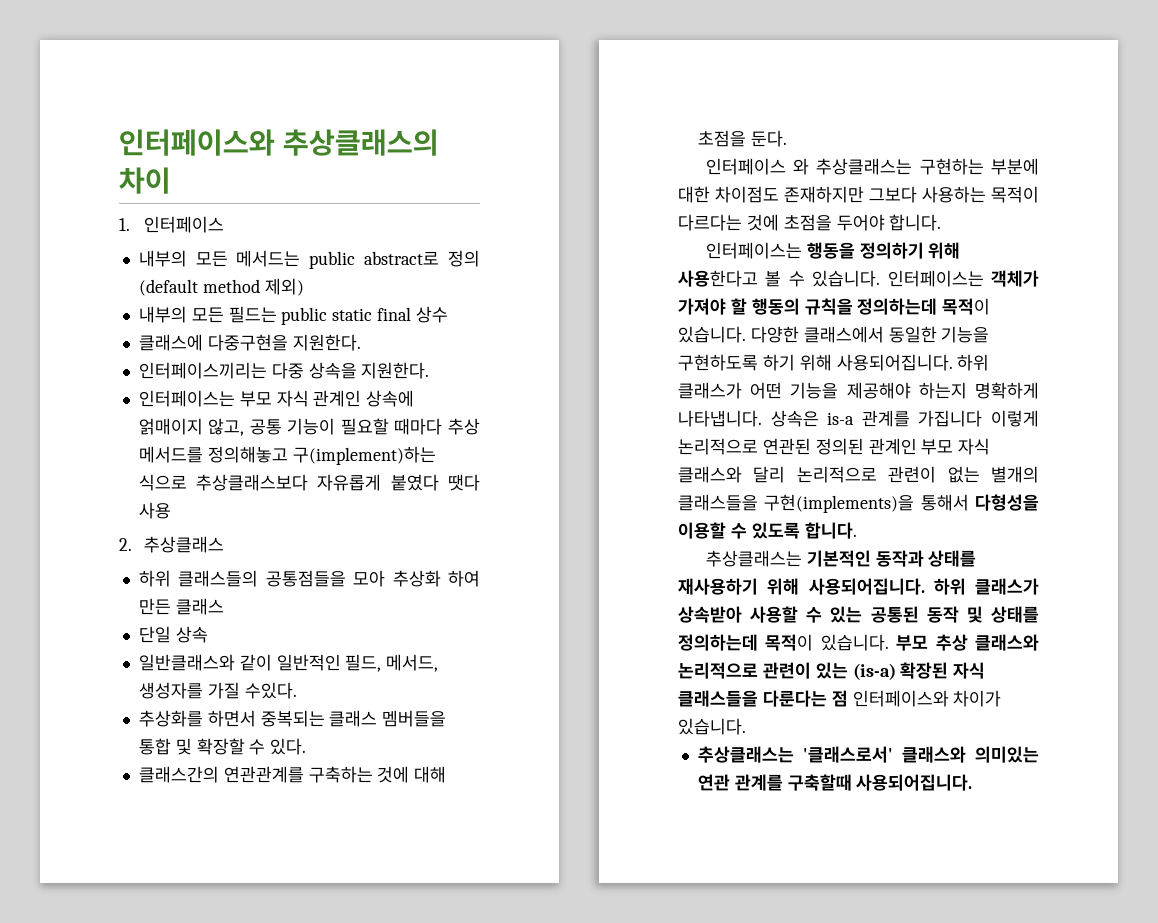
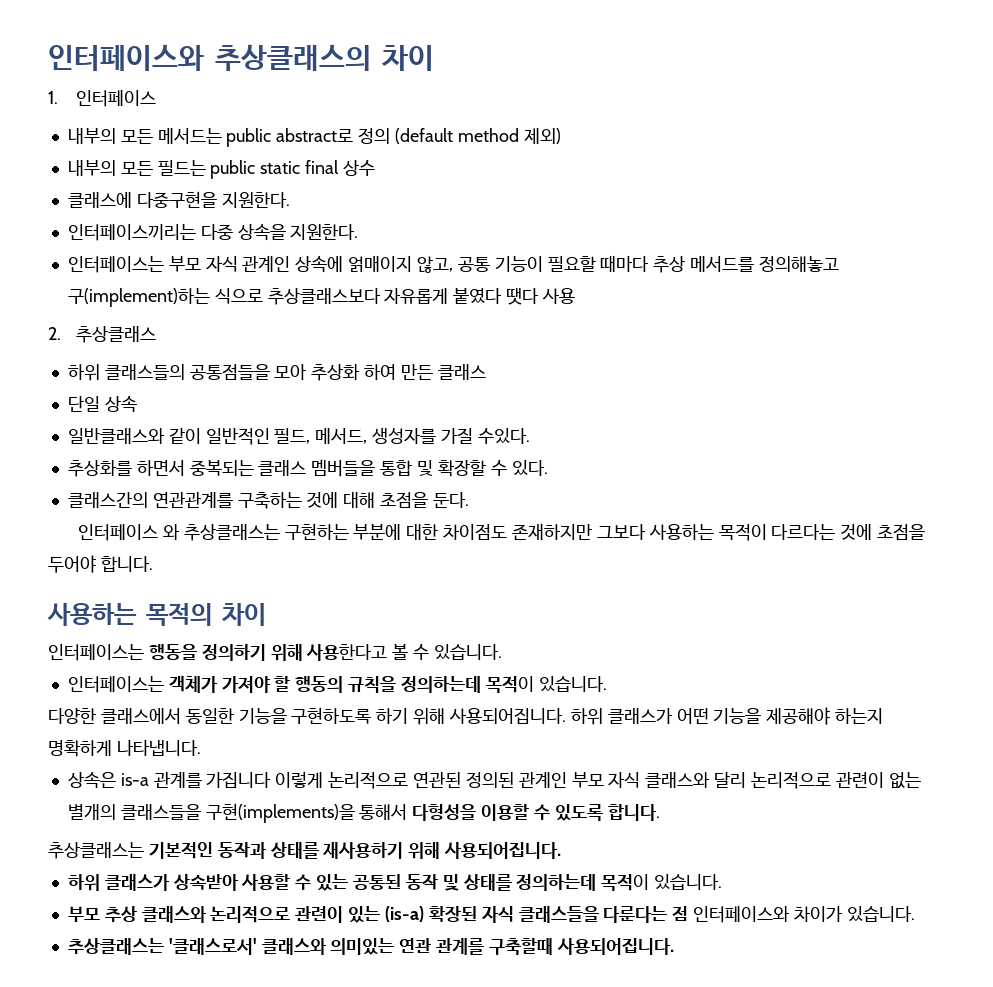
+ 사용하는 목적의 차이
- 인터페이스는 행동을 정의하기 위해 사용한다고 볼 수 있습니다. 인터페이스는 객체가 가져야 할 행동의 규칙을 정의하는데 목적이 있습니다. 다양한 클래스에서 동일한 기능을 구현하도록 하기 위해 사용되어집니다.
+ 인터페이스는 행동을 정의하기 위해 사용한다고 볼 수 있습니다.
+ 인터페이스는 객체가 가져야 할 행동의 규칙을 정의하는데 목적이 있습니다.
+ 다양한 클래스에서 동일한 기능을 구현하도록 하기 위해 사용되어집니다.
- 하위 클래스가 어떤 기능을 제공해야 하는지 명확하게 나타냅니다. 상속은 is-a 관계를 가집니다 이렇게 논리적으로 연관된 정의된 관계인 부모 자식 클래스와 달리 논리적으로 관련이 없는 별개의 클래스들을 구현(implements)을 통해서 다형성을 이용할 수 있도록 합니다.
+ 하위 클래스가 어떤 기능을 제공해야 하는지 명확하게 나타냅니다.
+ 상속은 is-a 관계를 가집니다 이렇게 논리적으로 연관된 정의된 관계인 부모 자식 클래스와 달리 논리적으로 관련이 없는 별개의 클래스들을 구현(implements)을 통해서 다형성을 이용할 수 있도록 합니다.
- 추상클래스는 기본적인 동작과 상태를 재사용하기 위해 사용되어집니다. 하위 클래스가 상속받아 사용할 수 있는 공통된 동작 및 상태를 정의하는데 목적이 있습니다. 부모 추상 클래스와 논리적으로 관련이 있는 (is-a) 확장된 자식 클래스들을 다룬다는 점 인터페이스와 차이가 있습니다.
+ 추상클래스는 기본적인 동작과 상태를 재사용하기 위해 사용되어집니다.
+ 하위 클래스가 상속받아 사용할 수 있는 공통된 동작 및 상태를 정의하는데 목적이 있습니다.
+ 부모 추상 클래스와 논리적으로 관련이 있는 (is-a) 확장된 자식 클래스들을 다룬다는 점 인터페이스와 차이가 있습니다.

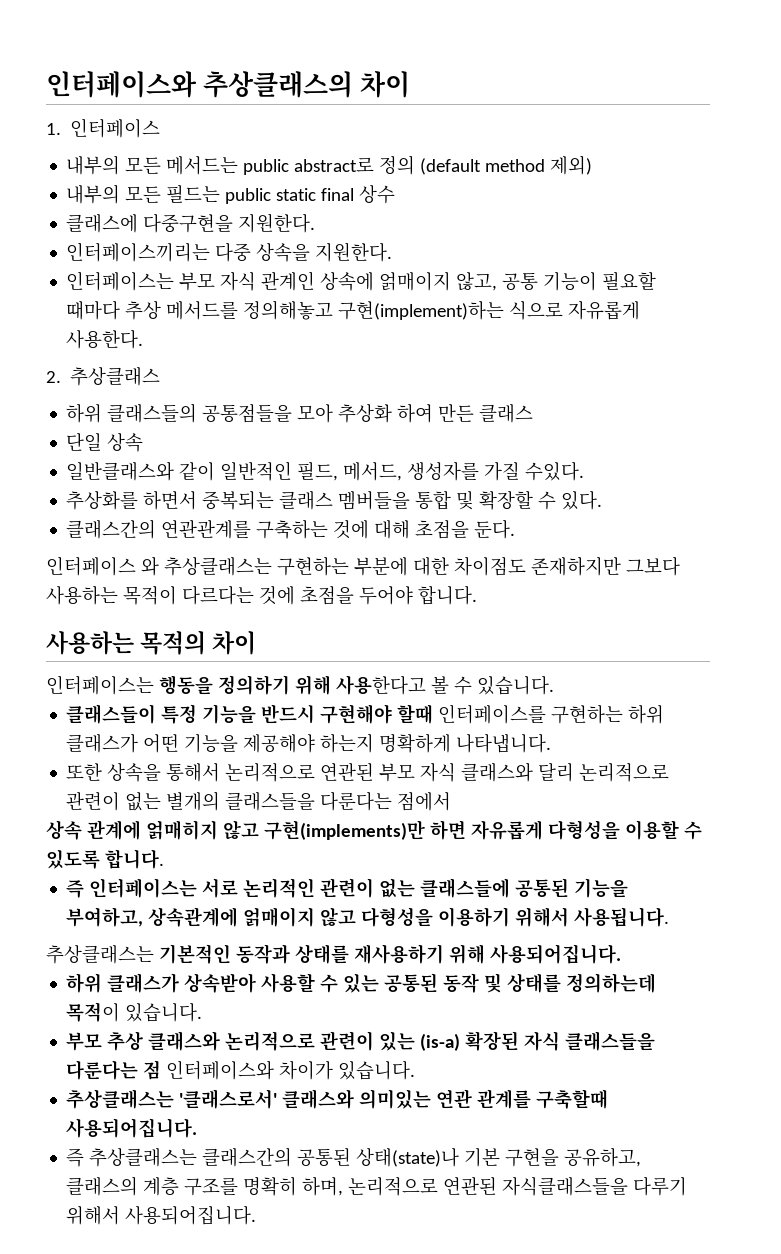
- 인터페이스는 부모 자식 관계인 상속에 얽매이지 않고, 공통 기능이 필요할 때마다 추상 메서드를 정의해놓고 구(implement)하는 식으로 추상클래스보다 자유롭게 붙였다 땟다 사용
+ 인터페이스는 부모 자식 관계인 상속에 얽매이지 않고, 공통 기능이 필요할 때마다 추상 메서드를 정의해놓고 구현(implement)하는 식으로 자유롭게 사용한다.
- 인터페이스는 객체가 가져야 할 행동의 규칙을 정의하는데 목적이 있습니다.
- 다양한 클래스에서 동일한 기능을 구현하도록 하기 위해 사용되어집니다. 하위 클래스가 어떤 기능을 제공해야 하는지 명확하게 나타냅니다.
+ 클래스들이 특정 기능을 반드시 구현해야 할때 인터페이스를 구현하는 하위 클래스가 어떤 기능을 제공해야 하는지 명확하게 나타냅니다.
- 상속은 is-a 관계를 가집니다 이렇게 논리적으로 연관된 정의된 관계인 부모 자식 클래스와 달리 논리적으로 관련이 없는 별개의 클래스들을 구현(implements)을 통해서 다형성을 이용할 수 있도록 합니다.
+ 또한 상속을 통해서 논리적으로 연관된 부모 자식 클래스와 달리 논리적으로 관련이 없는 별개의 클래스들을 다룬다는 점에서
+ 상속 관계에 얽매히지 않고 구현(implements)만 하면 자유롭게 다형성을 이용할 수 있도록 합니다.
+ 즉 인터페이스는 서로 논리적인 관련이 없는 클래스들에 공통된 기능을 부여하고, 상속관계에 얽매이지 않고 다형성을 이용하기 위해서 사용됩니다.
+ 즉 추상클래스는 클래스간의 공통된 상태(state)나 기본 구현을 공유하고, 클래스의 계층 구조를 명확히 하며, 논리적으로 연관된 자식클래스들을 다루기 위해서 사용되어집니다.

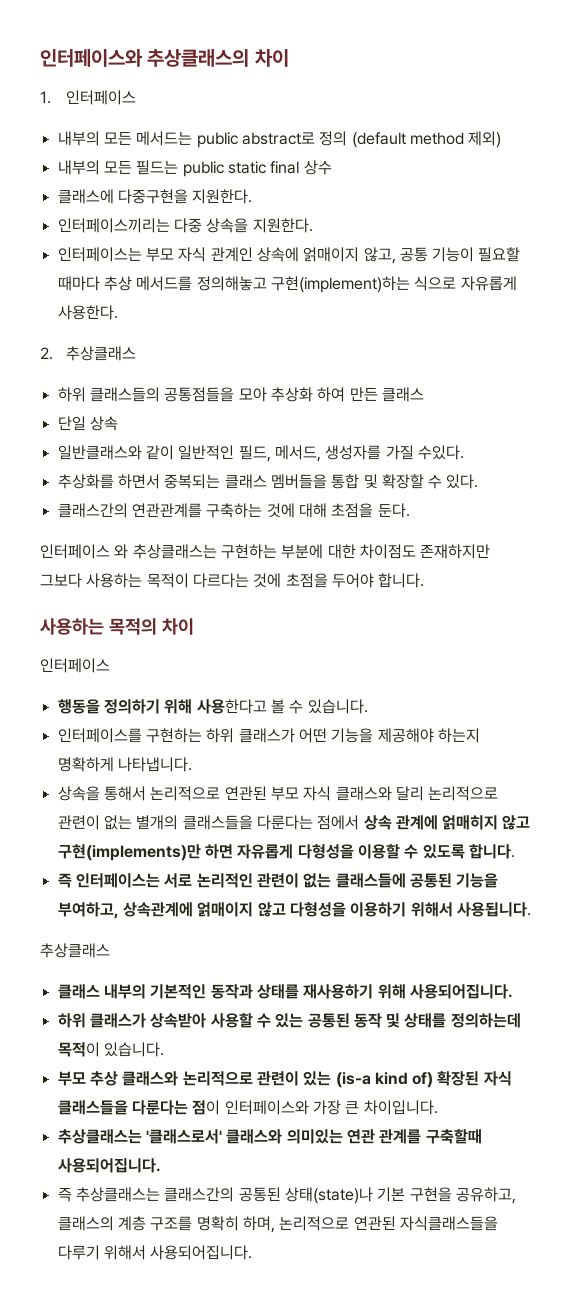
  사용하는 목적의 차이
- 인터페이스는 행동을 정의하기 위해 사용한다고 볼 수 있습니다.
+ 인터페이스
+ 행동을 정의하기 위해 사용한다고 볼 수 있습니다.
- 클래스들이 특정 기능을 반드시 구현해야 할때 인터페이스를 구현하는 하위 클래스가 어떤 기능을 제공해야 하는지 명확하게 나타냅니다.
+ 인터페이스를 구현하는 하위 클래스가 어떤 기능을 제공해야 하는지 명확하게 나타냅니다.
- 또한 상속을 통해서 논리적으로 연관된 부모 자식 클래스와 달리 논리적으로 관련이 없는 별개의 클래스들을 다룬다는 점에서
- 상속 관계에 얽매히지 않고 구현(implements)만 하면 자유롭게 다형성을 이용할 수 있도록 합니다.
+ 상속을 통해서 논리적으로 연관된 부모 자식 클래스와 달리 논리적으로 관련이 없는 별개의 클래스들을 다룬다는 점에서 상속 관계에 얽매히지 않고 구현(implements)만 하면 자유롭게 다형성을 이용할 수 있도록 합니다.
  즉 인터페이스는 서로 논리적인 관련이 없는 클래스들에 공통된 기능을 부여하고, 상속관계에 얽매이지 않고 다형성을 이용하기 위해서 사용됩니다.
- 추상클래스는 기본적인 동작과 상태를 재사용하기 위해 사용되어집니다.
+ 추상클래스
+ 클래스 내부의 기본적인 동작과 상태를 재사용하기 위해 사용되어집니다.
- 부모 추상 클래스와 논리적으로 관련이 있는 (is-a) 확장된 자식 클래스들을 다룬다는 점 인터페이스와 차이가 있습니다.
+ 부모 추상 클래스와 논리적으로 관련이 있는 (is-a kind of) 확장된 자식 클래스들을 다룬다는 점이 인터페이스와 가장 큰 차이입니다.

